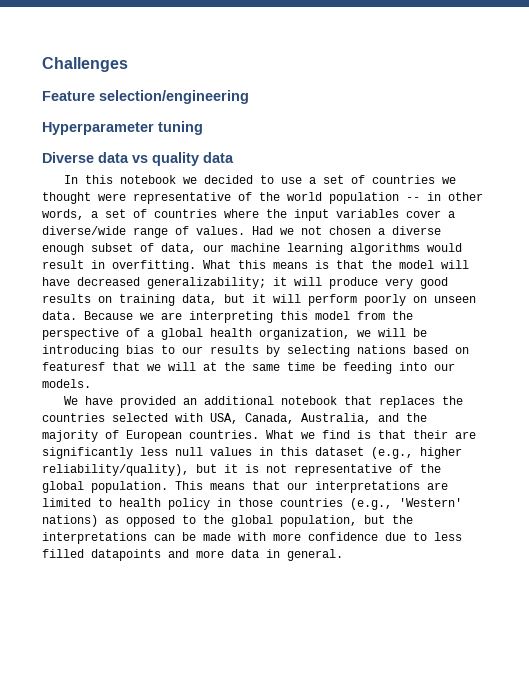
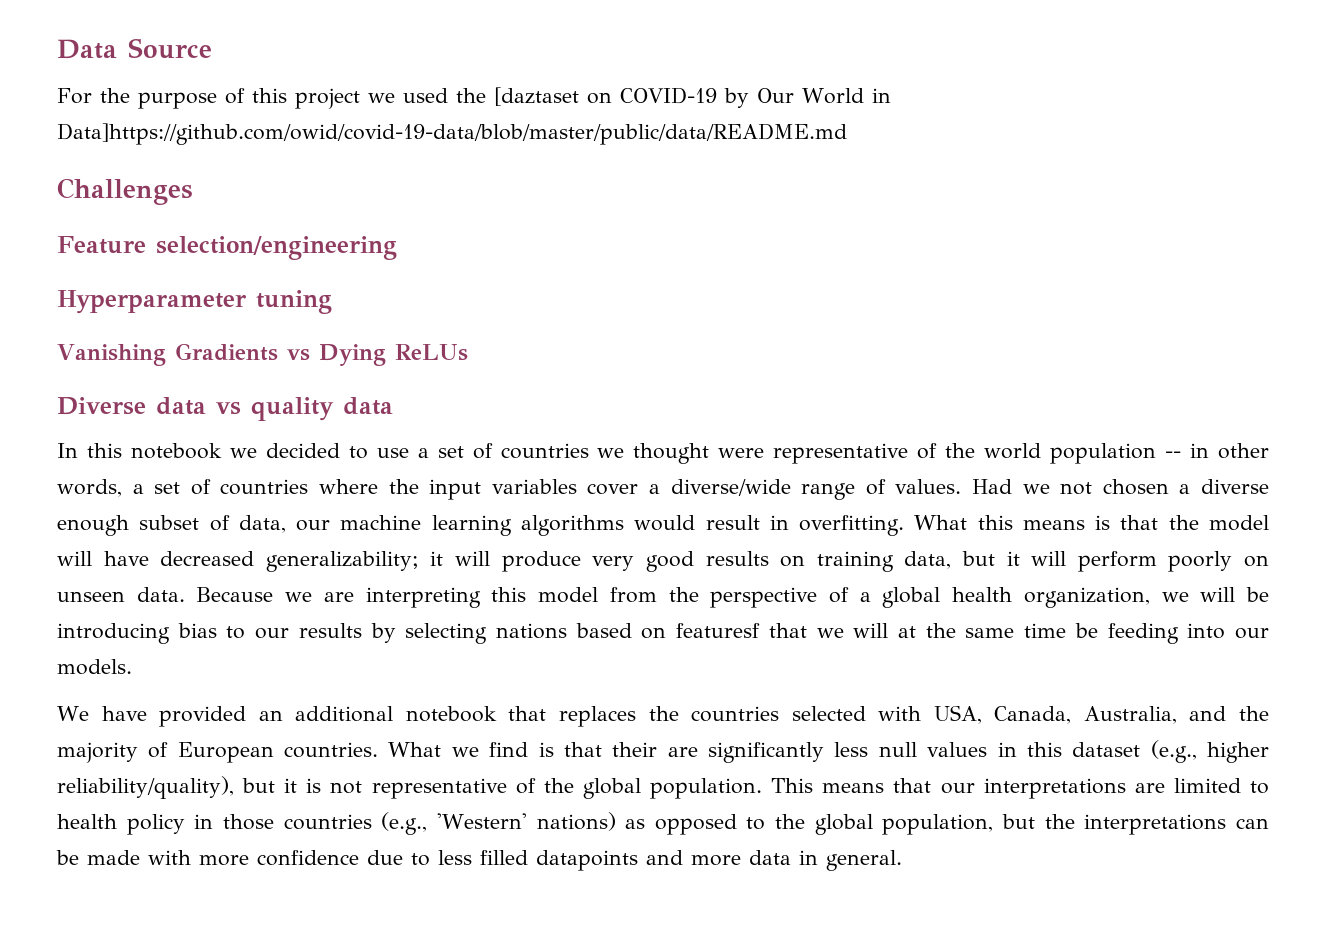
+ Data Source
+ For the purpose of this project we used the [daztaset on COVID-19 by Our World in Data]https://github.com/owid/covid-19-data/blob/master/public/data/README.md
+ Vanishing Gradients vs Dying ReLUs

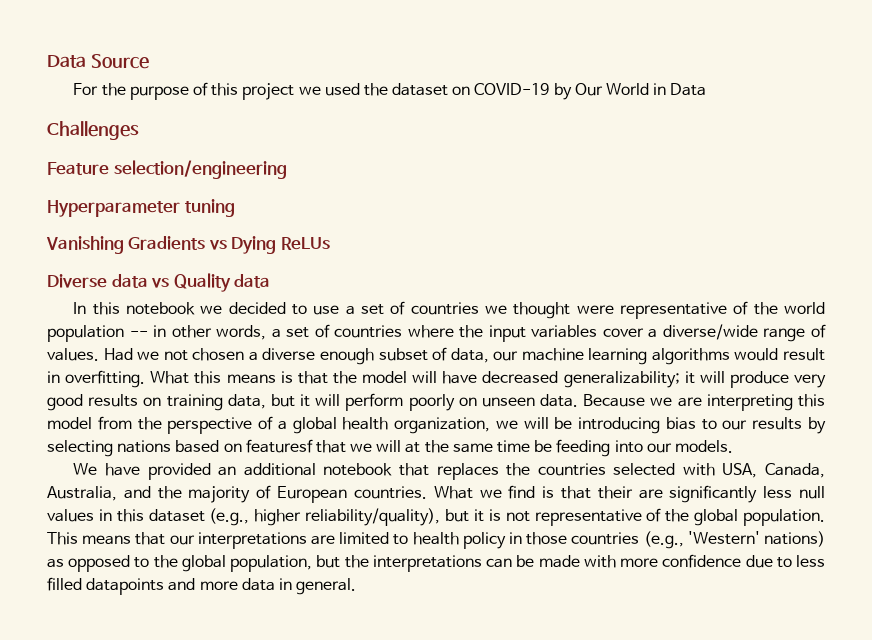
- For the purpose of this project we used the [daztaset on COVID-19 by Our World in Data]https://github.com/owid/covid-19-data/blob/master/public/data/README.md
+ For the purpose of this project we used the dataset on COVID-19 by Our World in Data
- Diverse data vs quality data
+ Diverse data vs Quality data

